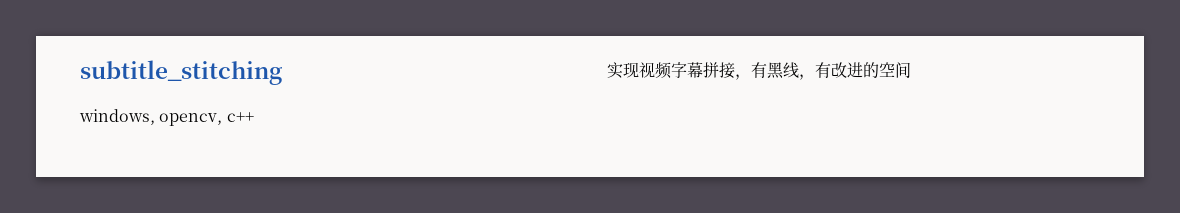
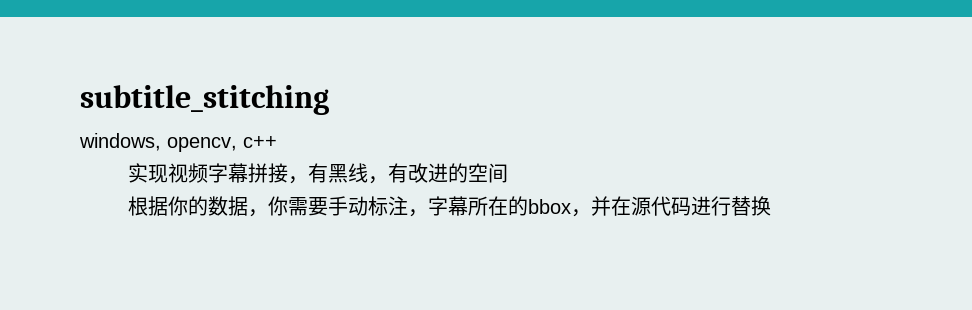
+ 根据你的数据，你需要手动标注，字幕所在的bbox，并在源代码进行替换

